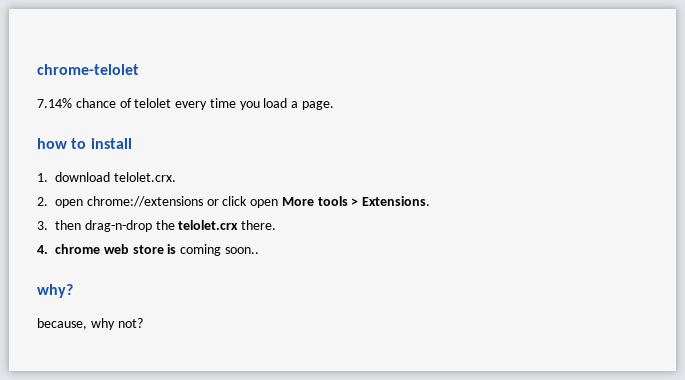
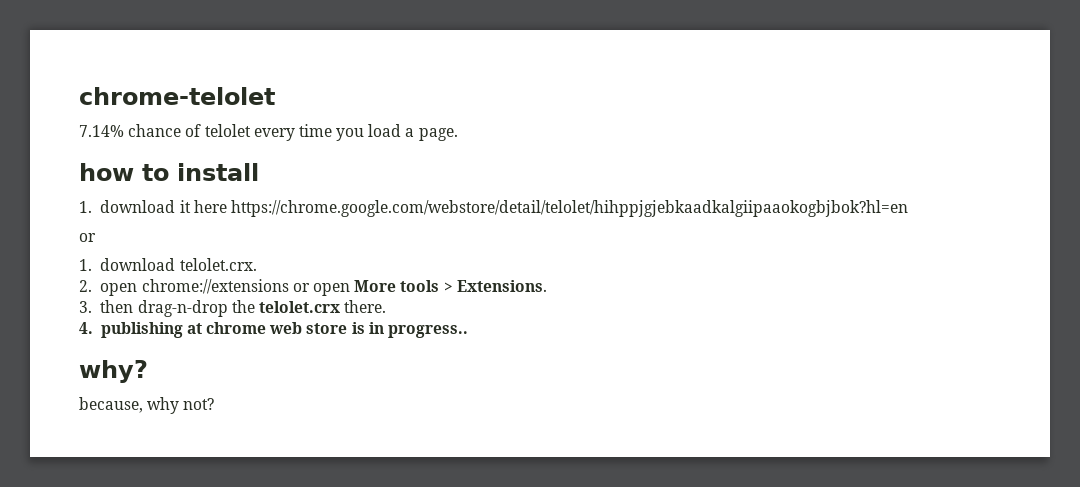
+ 1. download it here https://chrome.google.com/webstore/detail/telolet/hihppjgjebkaadkalgiipaaokogbjbok?hl=en
+ or
- 2. open chrome://extensions or click open More tools > Extensions.
+ 2. open chrome://extensions or open More tools > Extensions.
- 4. chrome web store is coming soon..
+ 4. publishing at chrome web store is in progress..

